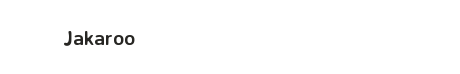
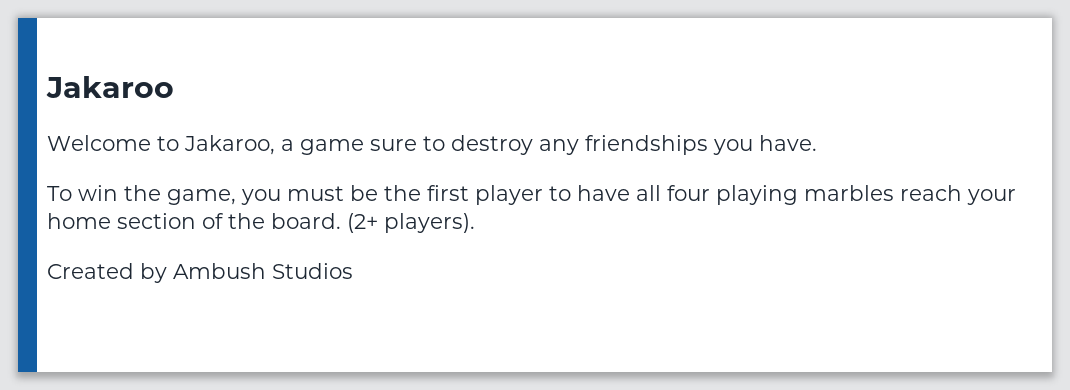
+ Welcome to Jakaroo, a game sure to destroy any friendships you have.
+ To win the game, you must be the first player to have all four playing marbles reach your home section of the board. (2+ players).
+ Created by Ambush Studios

